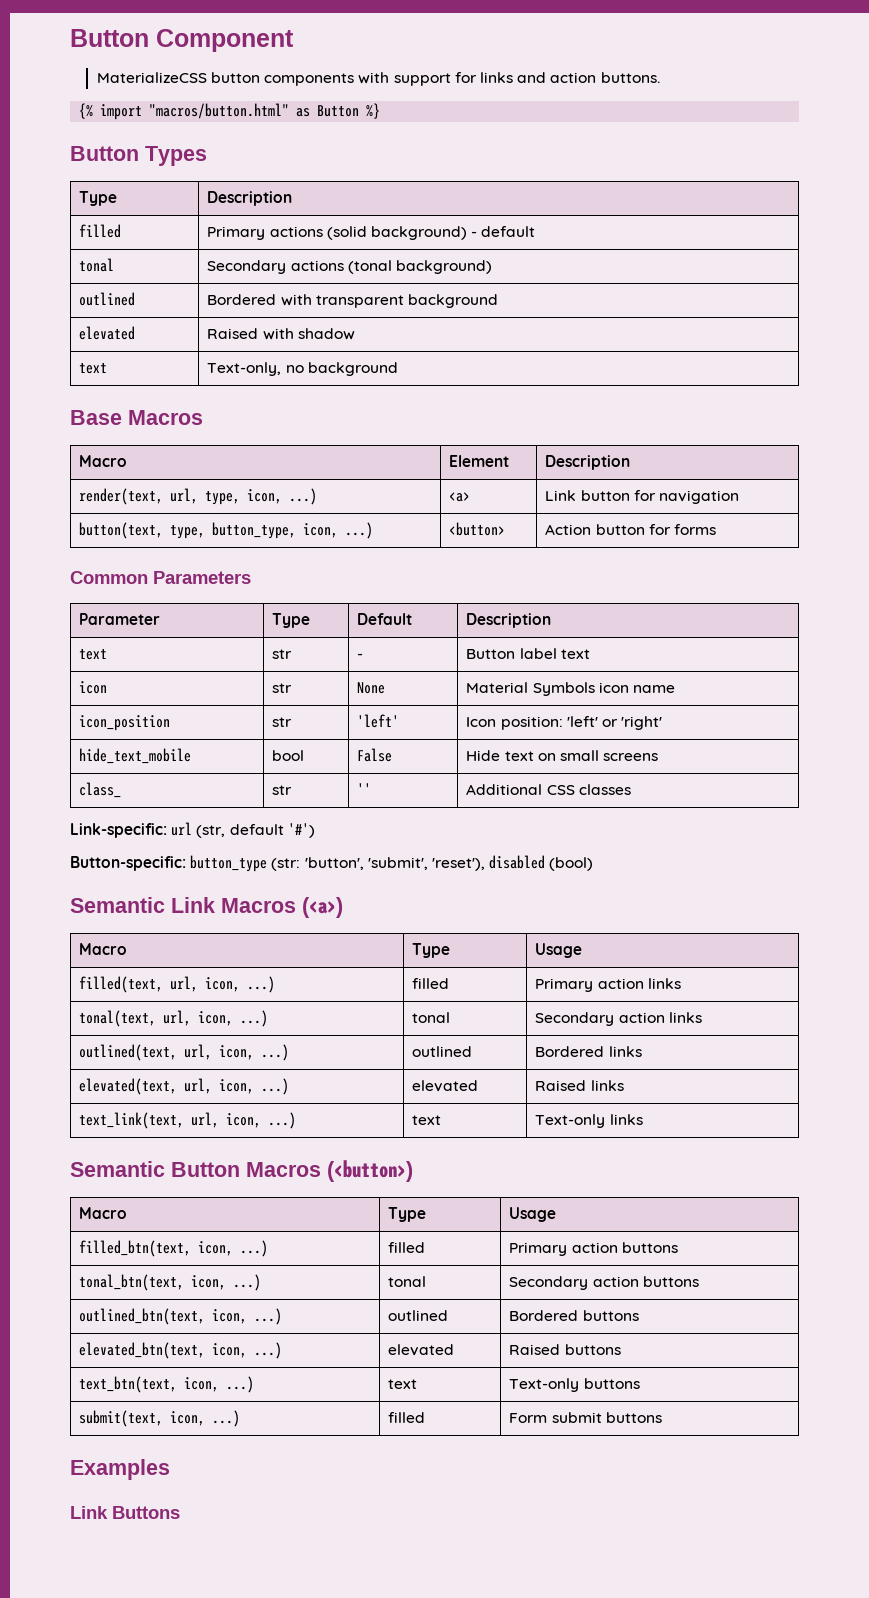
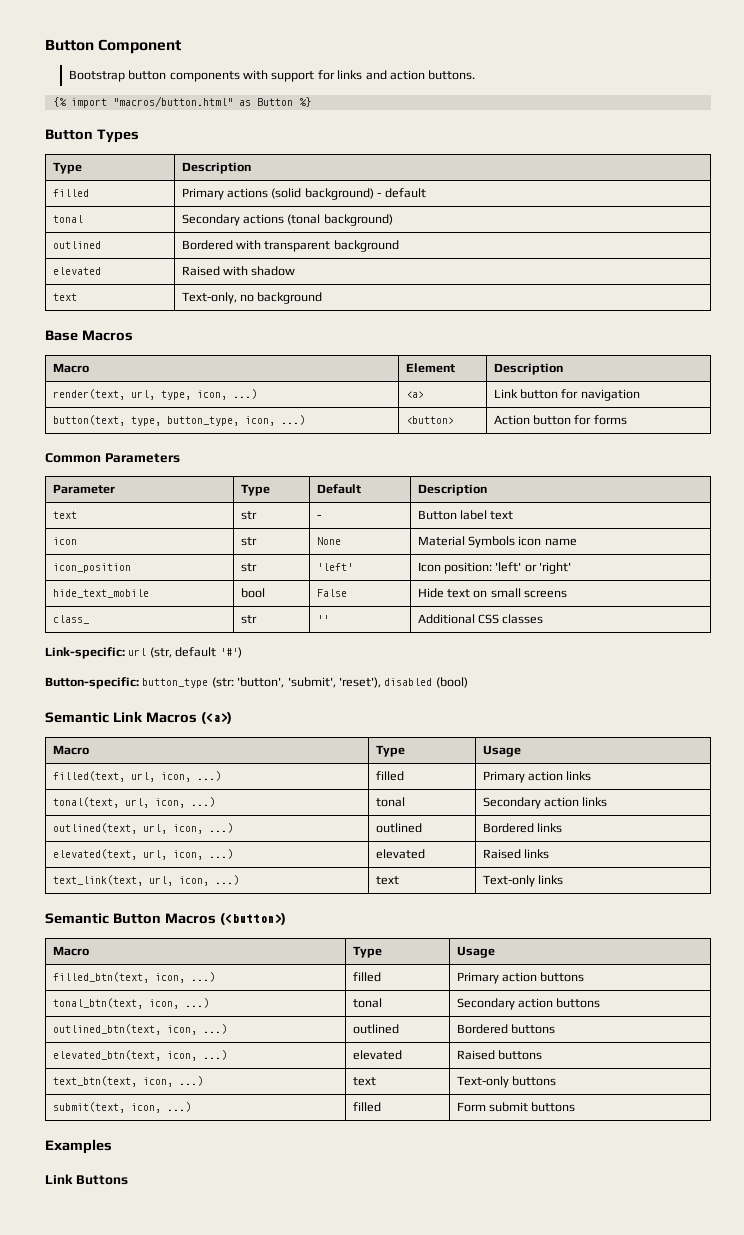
- MaterializeCSS button components with support for links and action buttons.
+ Bootstrap button components with support for links and action buttons.

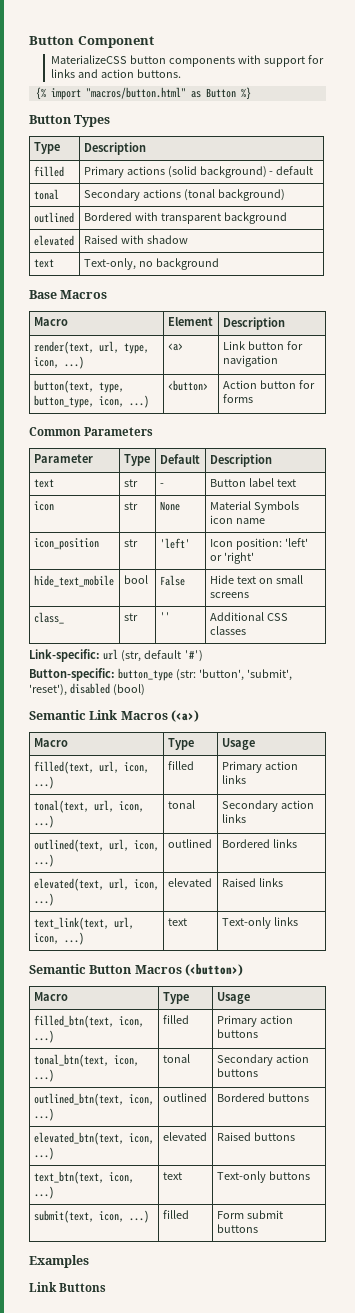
- Bootstrap button components with support for links and action buttons.
+ MaterializeCSS button components with support for links and action buttons.

